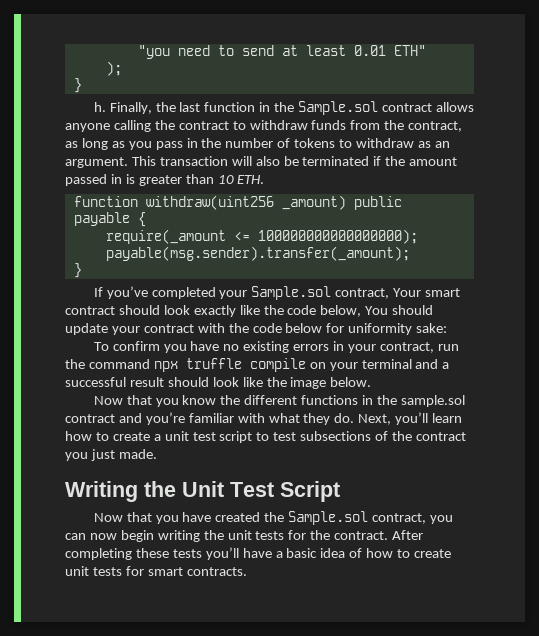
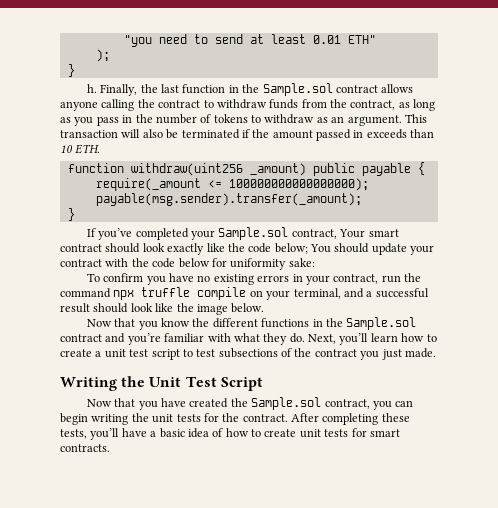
- This transaction will also be terminated if the amount passed in is greater than 10 ETH.
+ This transaction will also be terminated if the amount passed in exceeds than 10 ETH.
- If you’ve completed your Sample.sol contract, Your smart contract should look exactly like the code below, You should update your contract with the code below for uniformity sake:
+ If you’ve completed your Sample.sol contract, Your smart contract should look exactly like the code below; You should update your contract with the code below for uniformity sake:
- To confirm you have no existing errors in your contract, run the command npx truffle compile on your terminal and a successful result should look like the image below.
+ To confirm you have no existing errors in your contract, run the command npx truffle compile on your terminal, and a successful result should look like the image below.
- Now that you know the different functions in the sample.sol contract and you’re familiar with what they do.
+ Now that you know the different functions in the Sample.sol contract and you’re familiar with what they do.
- Now that you have created the Sample.sol contract, you can now begin writing the unit tests for the contract.
+ Now that you have created the Sample.sol contract, you can begin writing the unit tests for the contract.
- After completing these tests you’ll have a basic idea of how to create unit tests for smart contracts.
+ After completing these tests, you’ll have a basic idea of how to create unit tests for smart contracts.

